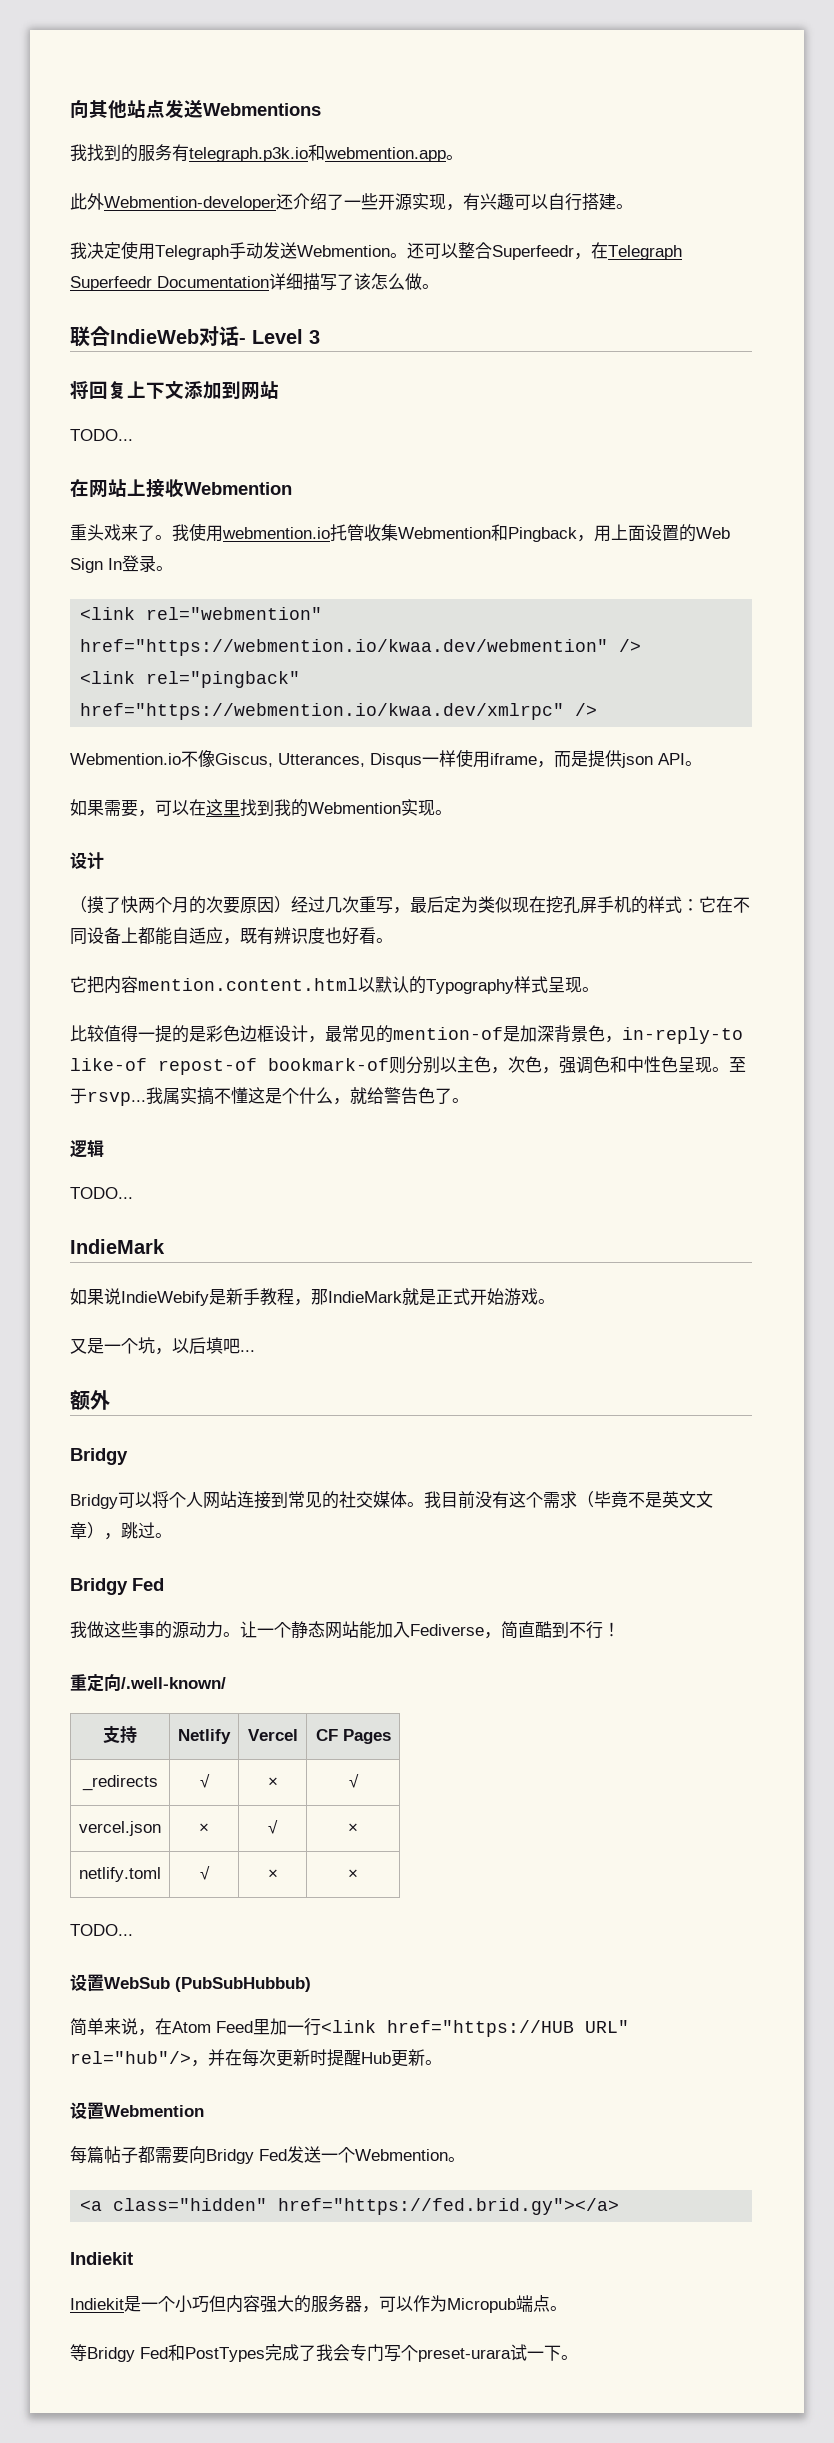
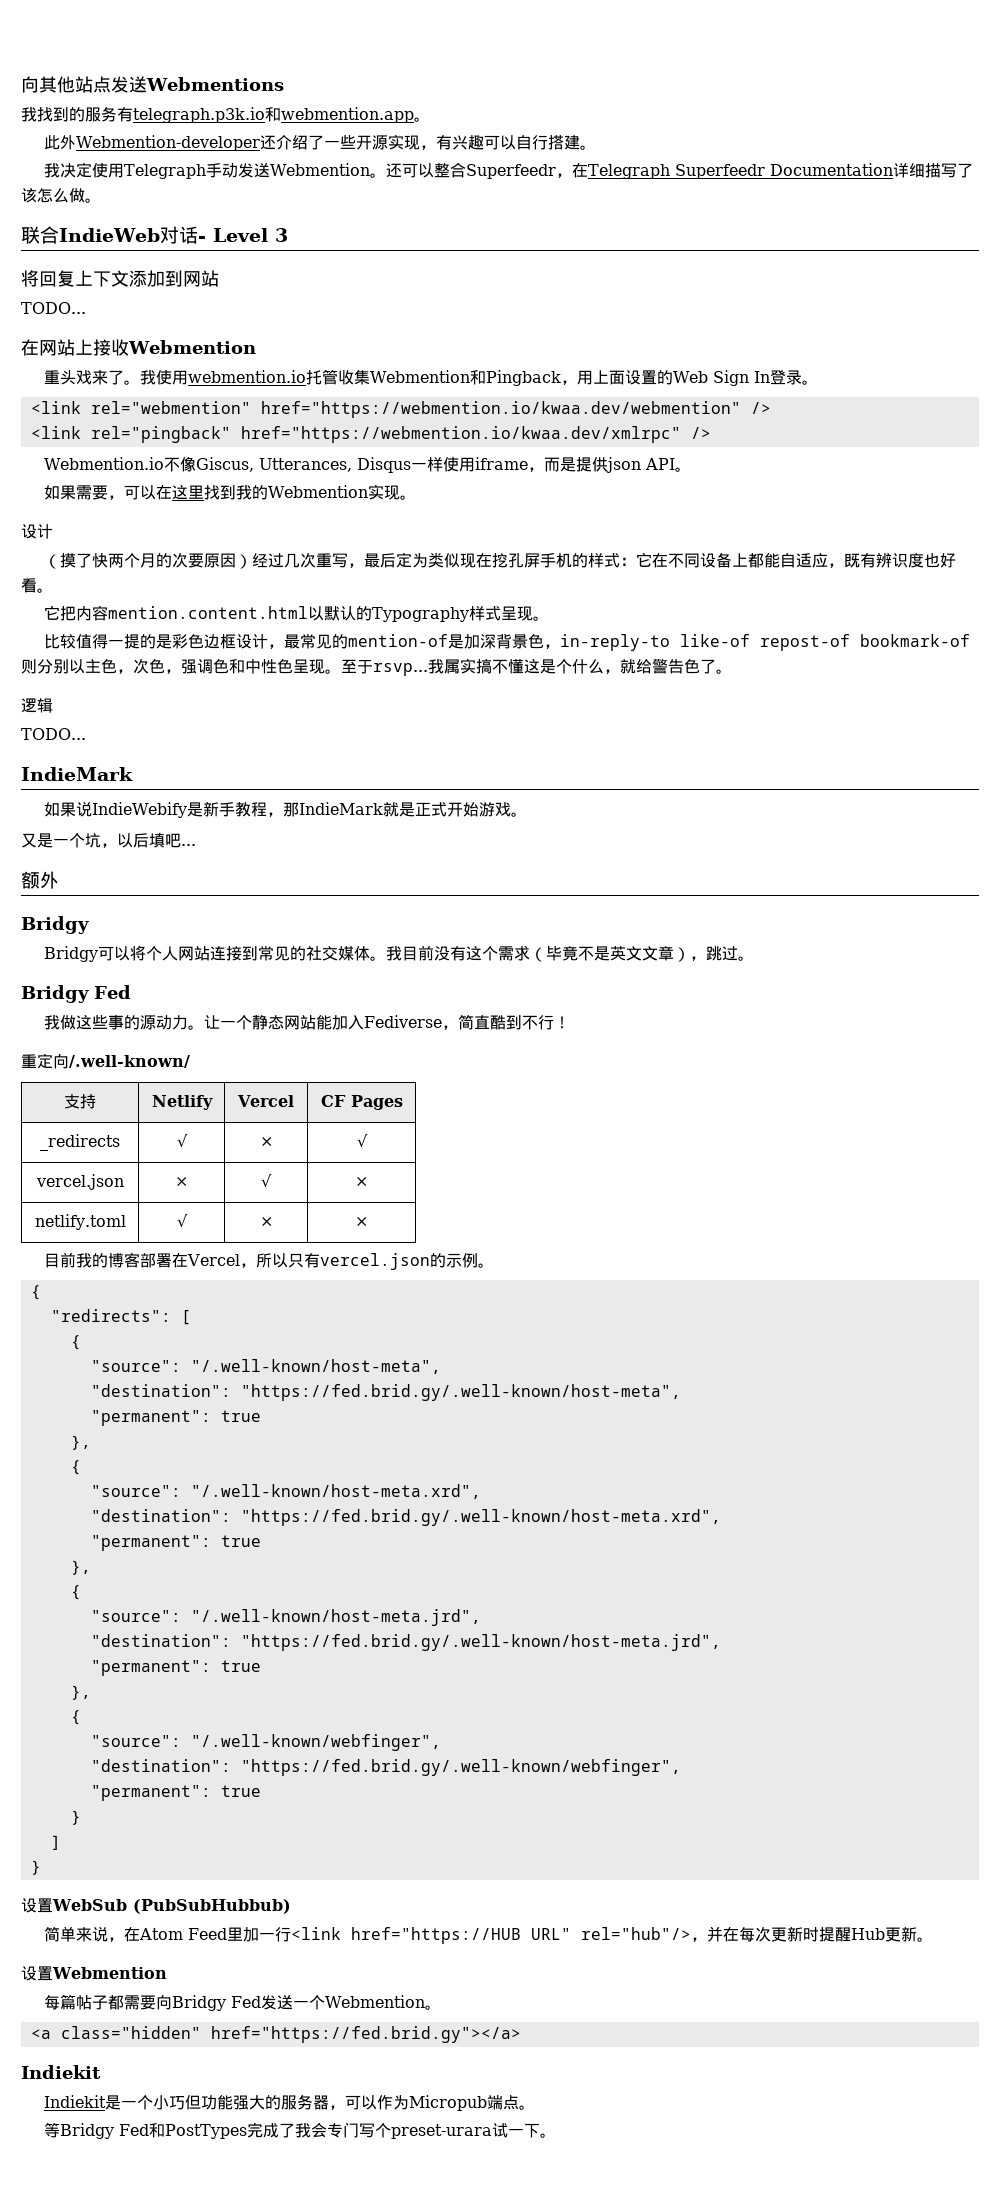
  netlify.toml | √ | × | ×
- TODO...
+ 目前我的博客部署在Vercel，所以只有vercel.json的示例。
+ {
+ "redirects": [
+ {
+ "source": "/.well-known/host-meta",
+ "destination": "https://fed.brid.gy/.well-known/host-meta",
+ "permanent": true
+ },
+ {
+ "source": "/.well-known/host-meta.xrd",
+ "destination": "https://fed.brid.gy/.well-known/host-meta.xrd",
+ "permanent": true
+ },
+ {
+ "source": "/.well-known/host-meta.jrd",
+ "destination": "https://fed.brid.gy/.well-known/host-meta.jrd",
+ "permanent": true
+ },
+ {
+ "source": "/.well-known/webfinger",
+ "destination": "https://fed.brid.gy/.well-known/webfinger",
+ "permanent": true
+ }
+ ]
+ }
- Indiekit是一个小巧但内容强大的服务器，可以作为Micropub端点。
+ Indiekit是一个小巧但功能强大的服务器，可以作为Micropub端点。

